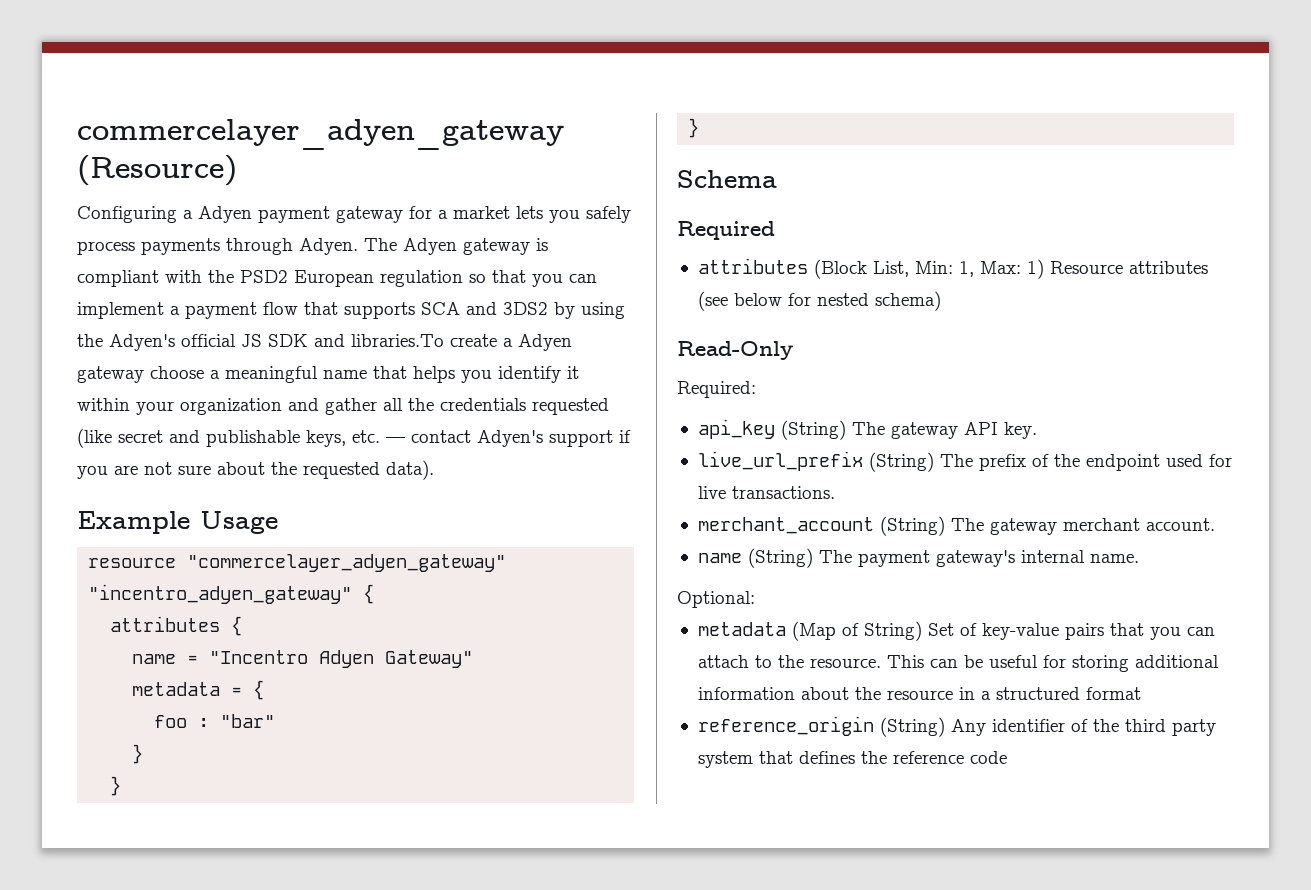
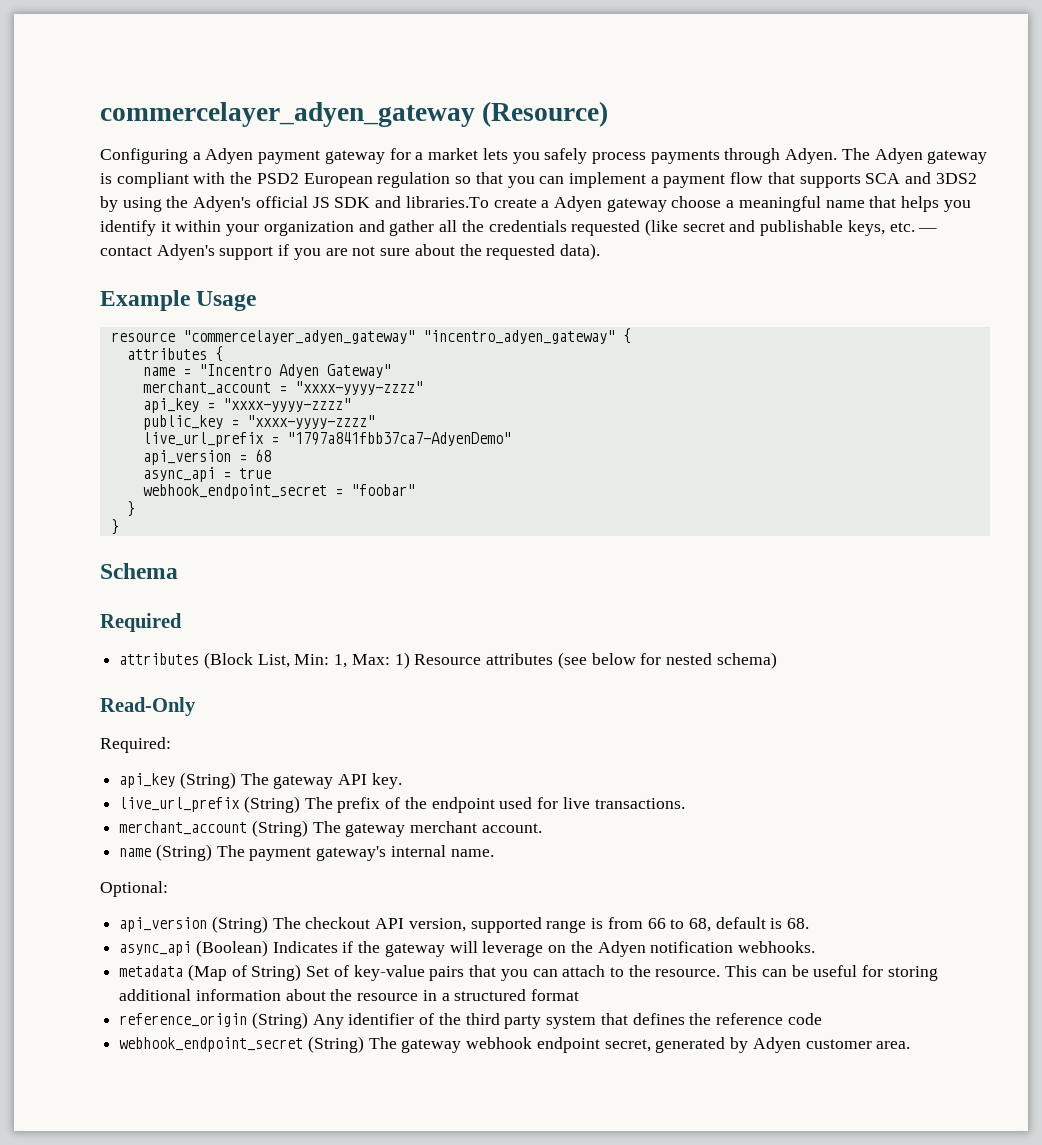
- metadata = {
- foo : "bar"
- }
+ merchant_account = "xxxx-yyyy-zzzz"
+ api_key = "xxxx-yyyy-zzzz"
+ public_key = "xxxx-yyyy-zzzz"
+ live_url_prefix = "1797a841fbb37ca7-AdyenDemo"
+ api_version = 68
+ async_api = true
+ webhook_endpoint_secret = "foobar"
+ api_version (String) The checkout API version, supported range is from 66 to 68, default is 68.
+ async_api (Boolean) Indicates if the gateway will leverage on the Adyen notification webhooks.
+ webhook_endpoint_secret (String) The gateway webhook endpoint secret, generated by Adyen customer area.

